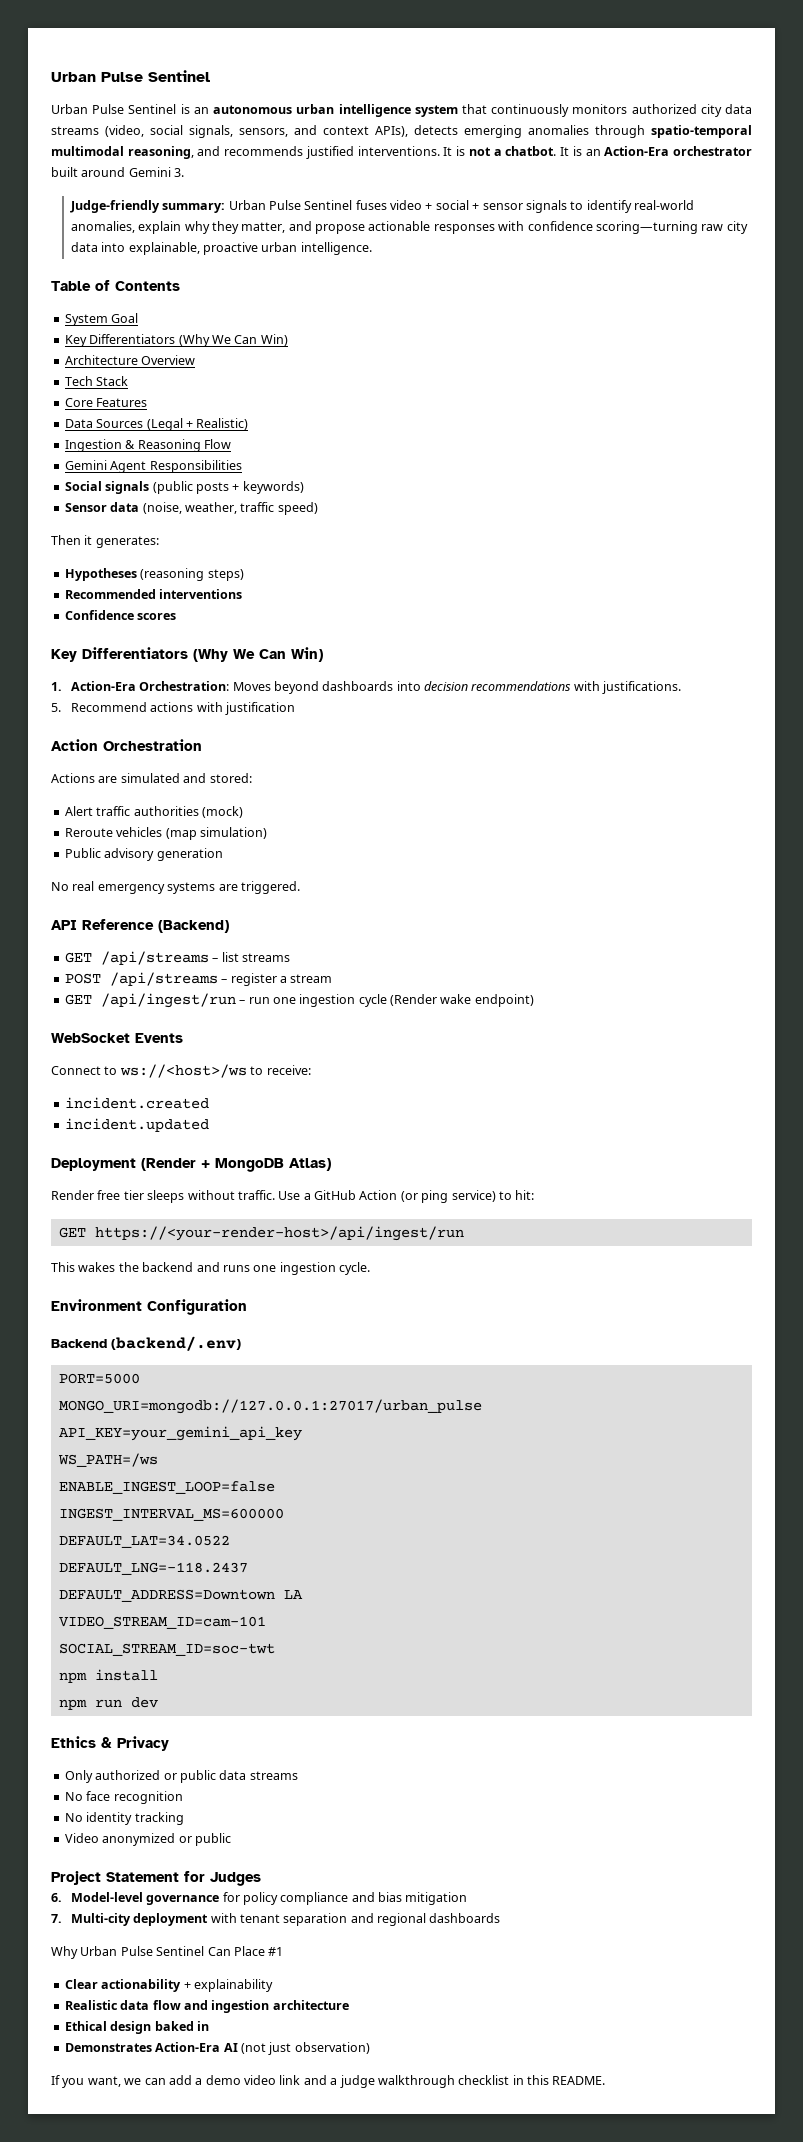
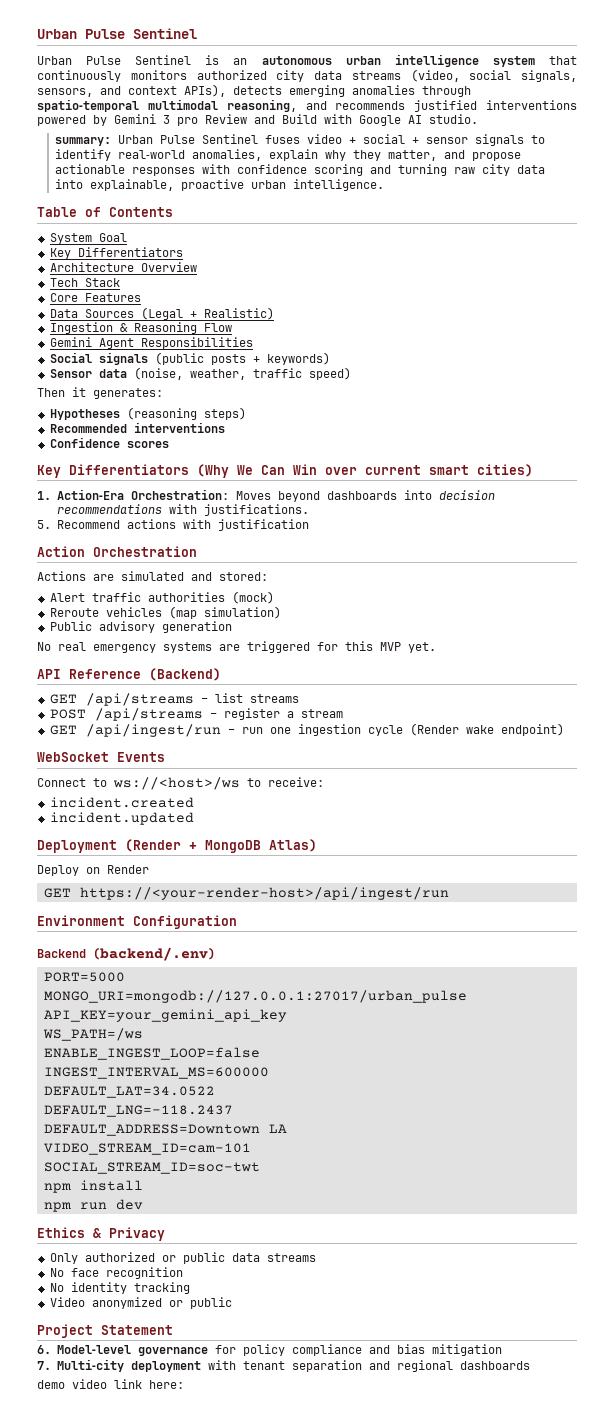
- Urban Pulse Sentinel is an autonomous urban intelligence system that continuously monitors authorized city data streams (video, social signals, sensors, and context APIs), detects emerging anomalies through spatio‑temporal multimodal reasoning, and recommends justified interventions. It is not a chatbot. It is an Action‑Era orchestrator built around Gemini 3.
- Judge‑friendly summary:
+ Urban Pulse Sentinel is an autonomous urban intelligence system that continuously monitors authorized city data streams (video, social signals, sensors, and context APIs), detects emerging anomalies through spatio‑temporal multimodal reasoning, and recommends justified interventions powered by Gemini 3 pro Review and Build with Google AI studio.
+ summary:
- Urban Pulse Sentinel fuses video + social + sensor signals to identify real‑world anomalies, explain why they matter, and propose actionable responses with confidence scoring—turning raw city data into explainable, proactive urban intelligence.
+ Urban Pulse Sentinel fuses video + social + sensor signals to identify real‑world anomalies, explain why they matter, and propose actionable responses with confidence scoring and turning raw city data into explainable, proactive urban intelligence.
  System Goal
- Key Differentiators (Why We Can Win)
+ Key Differentiators
  Confidence scores
- Key Differentiators (Why We Can Win)
+ Key Differentiators (Why We Can Win over current smart cities)
- No real emergency systems are triggered.
+ No real emergency systems are triggered for this MVP yet.
- Render free tier sleeps without traffic. Use a GitHub Action (or ping service) to hit:
+ Deploy on Render
  GET https://<your-render-host>/api/ingest/run
- This wakes the backend and runs one ingestion cycle.
- Project Statement for Judges
+ Project Statement
- Why Urban Pulse Sentinel Can Place #1
- Clear actionability + explainability
- Realistic data flow and ingestion architecture
- Ethical design baked in
- Demonstrates Action‑Era AI (not just observation)
- If you want, we can add a demo video link and a judge walkthrough checklist in this README.
+ demo video link here:

